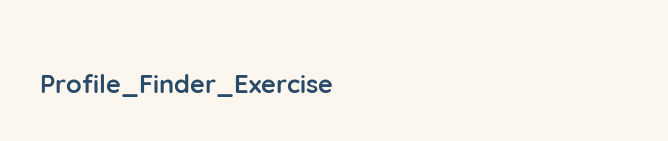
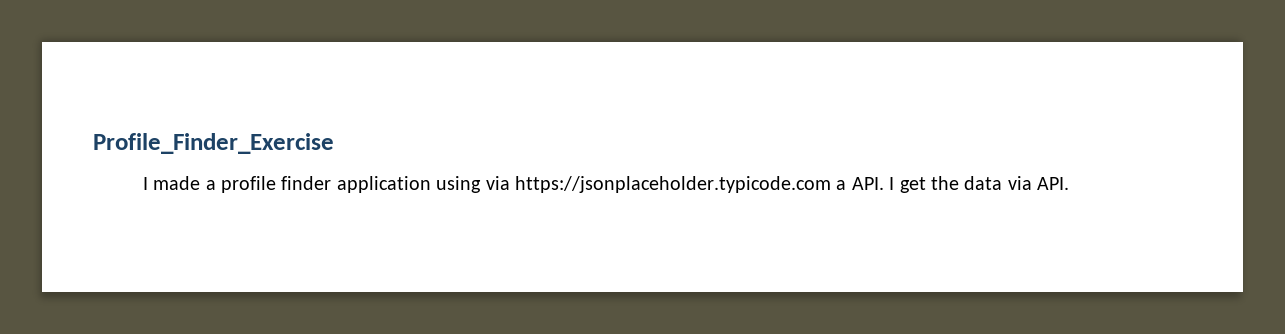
+ I made a profile finder application using via https://jsonplaceholder.typicode.com a API. I get the data via API.

